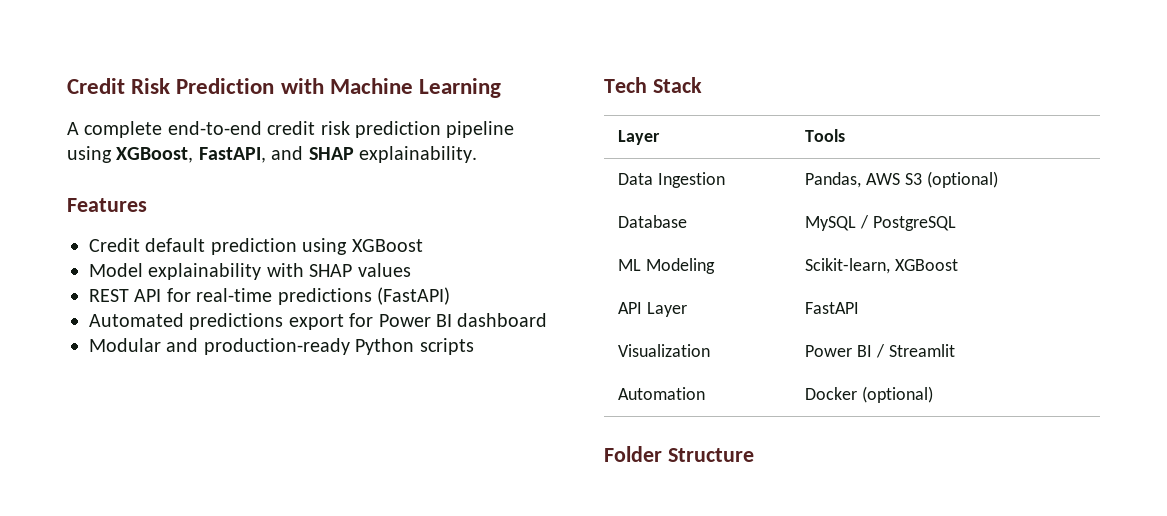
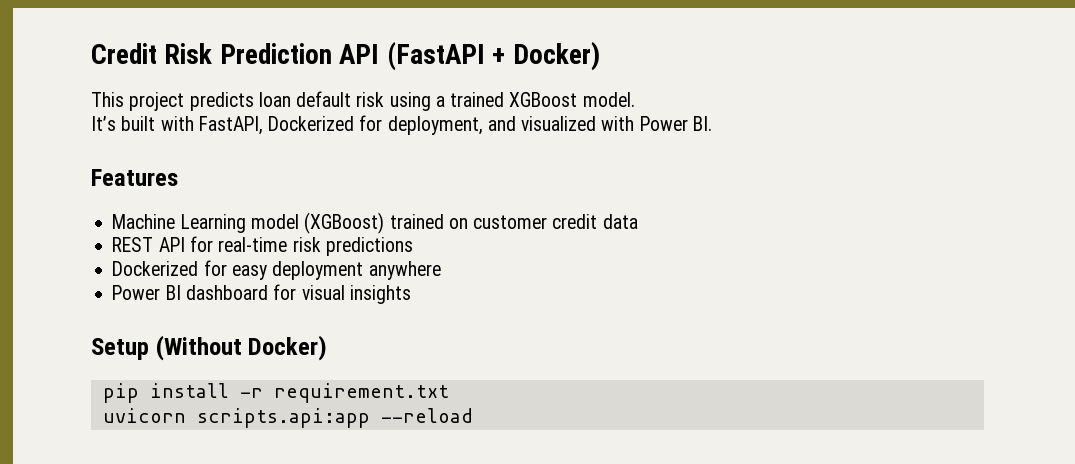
- Credit Risk Prediction with Machine Learning
- A complete end-to-end credit risk prediction pipeline using XGBoost, FastAPI, and SHAP explainability.
+ Credit Risk Prediction API (FastAPI + Docker)
+ This project predicts loan default risk using a trained XGBoost model.
+ It’s built with FastAPI, Dockerized for deployment, and visualized with Power BI.
  Features
- Credit default prediction using XGBoost
- Model explainability with SHAP values
+ Machine Learning model (XGBoost) trained on customer credit data
- REST API for real-time predictions (FastAPI)
- Automated predictions export for Power BI dashboard
- Modular and production-ready Python scripts
- Tech Stack
- Layer | Tools
- Data Ingestion | Pandas, AWS S3 (optional)
- Database | MySQL / PostgreSQL
- ML Modeling | Scikit-learn, XGBoost
- API Layer | FastAPI
- Visualization | Power BI / Streamlit
- Automation | Docker (optional)
- Folder Structure
+ REST API for real-time risk predictions
+ Dockerized for easy deployment anywhere
+ Power BI dashboard for visual insights
+ Setup (Without Docker)
+ pip install -r requirement.txt
+ uvicorn scripts.api:app --reload

